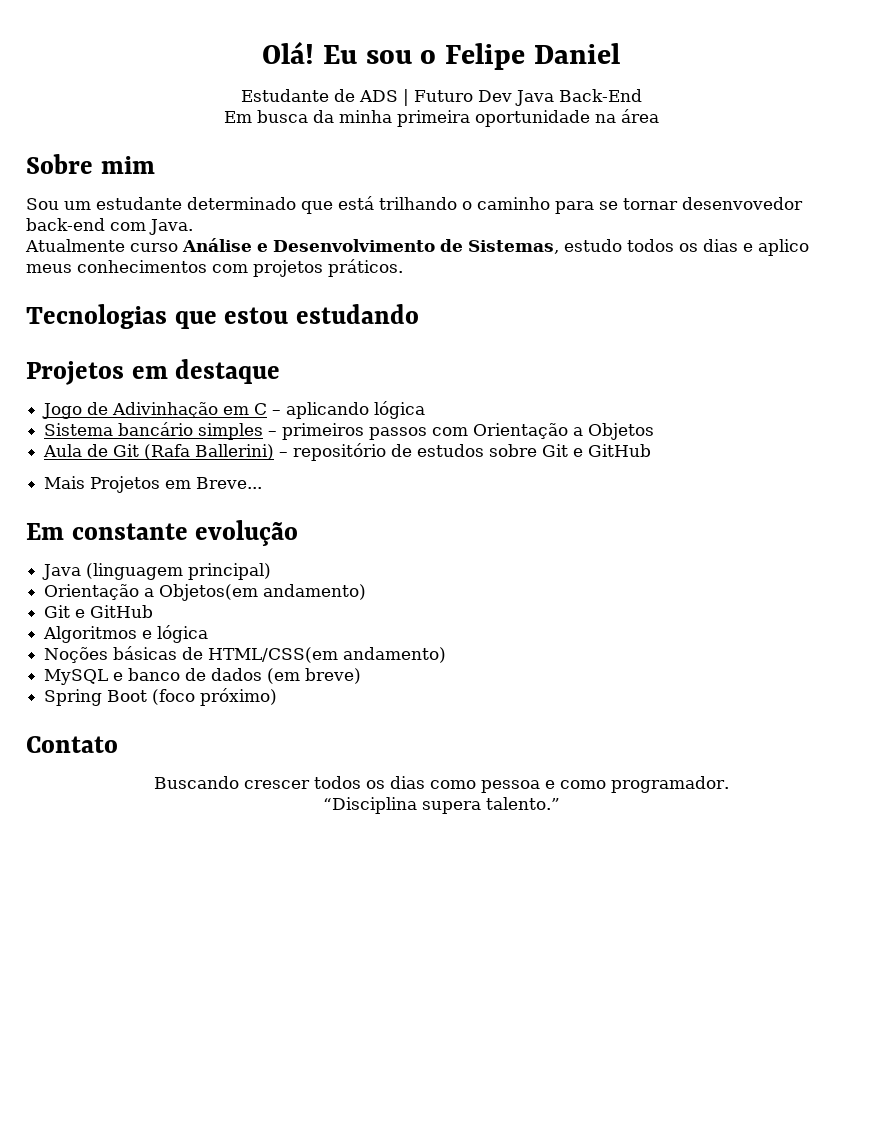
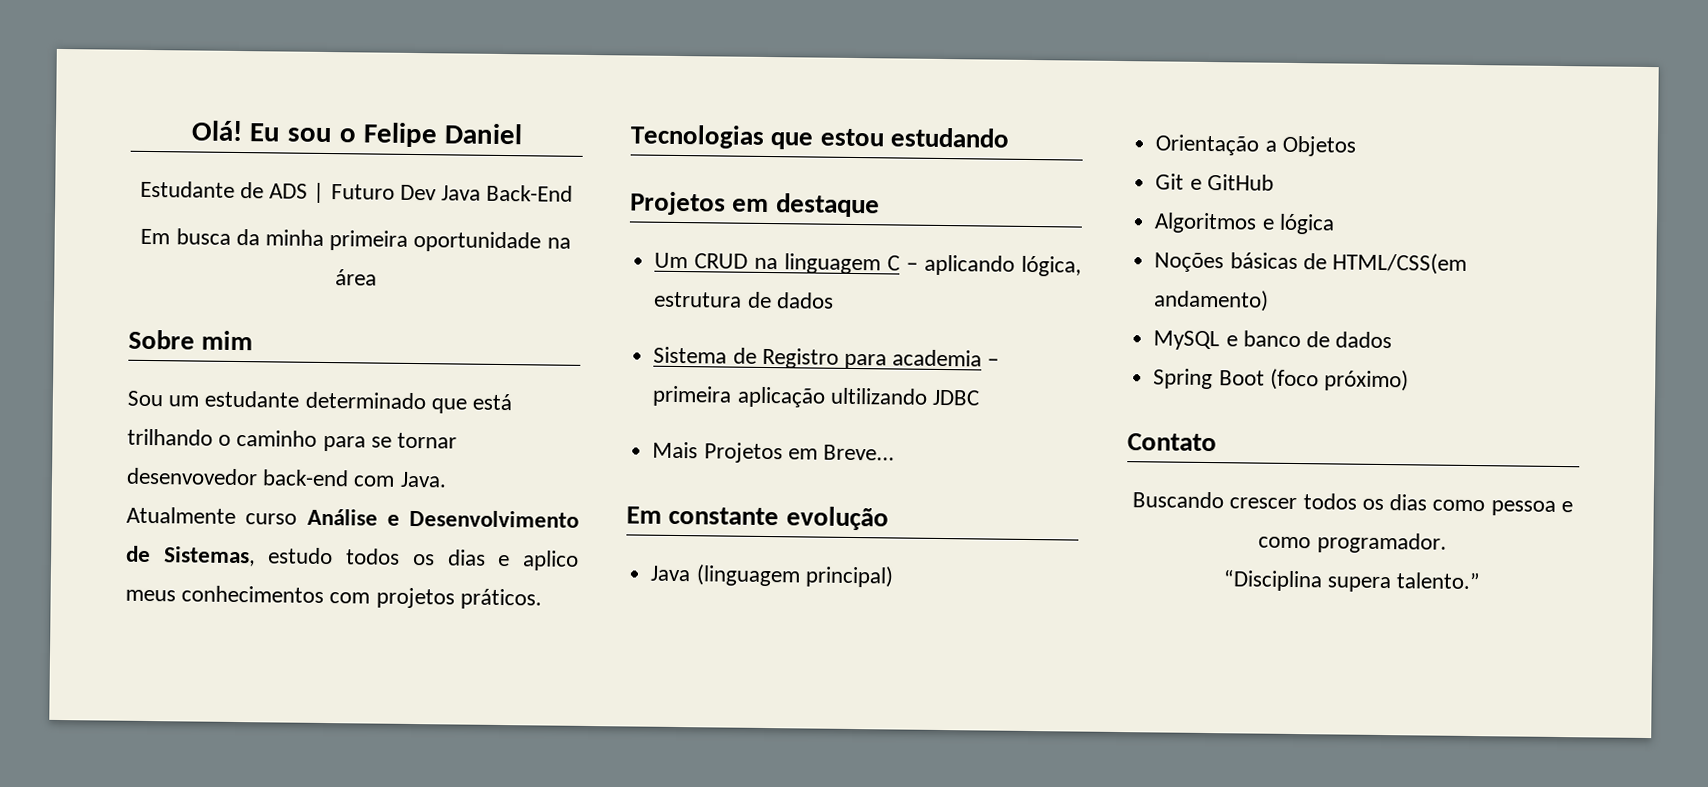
- Jogo de Adivinhação em C – aplicando lógica
- Sistema bancário simples – primeiros passos com Orientação a Objetos
- Aula de Git (Rafa Ballerini) – repositório de estudos sobre Git e GitHub
+ Um CRUD na linguagem C – aplicando lógica, estrutura de dados
+ Sistema de Registro para academia – primeira aplicação ultilizando JDBC
- Orientação a Objetos(em andamento)
+ Orientação a Objetos
- MySQL e banco de dados (em breve)
+ MySQL e banco de dados

